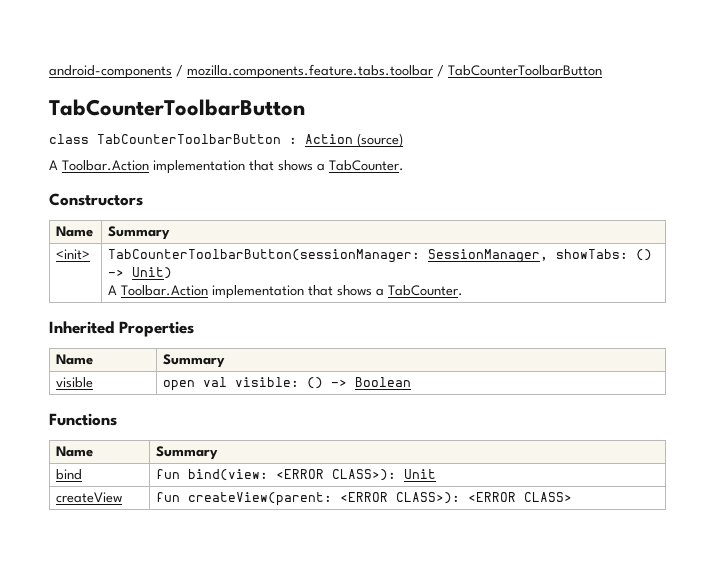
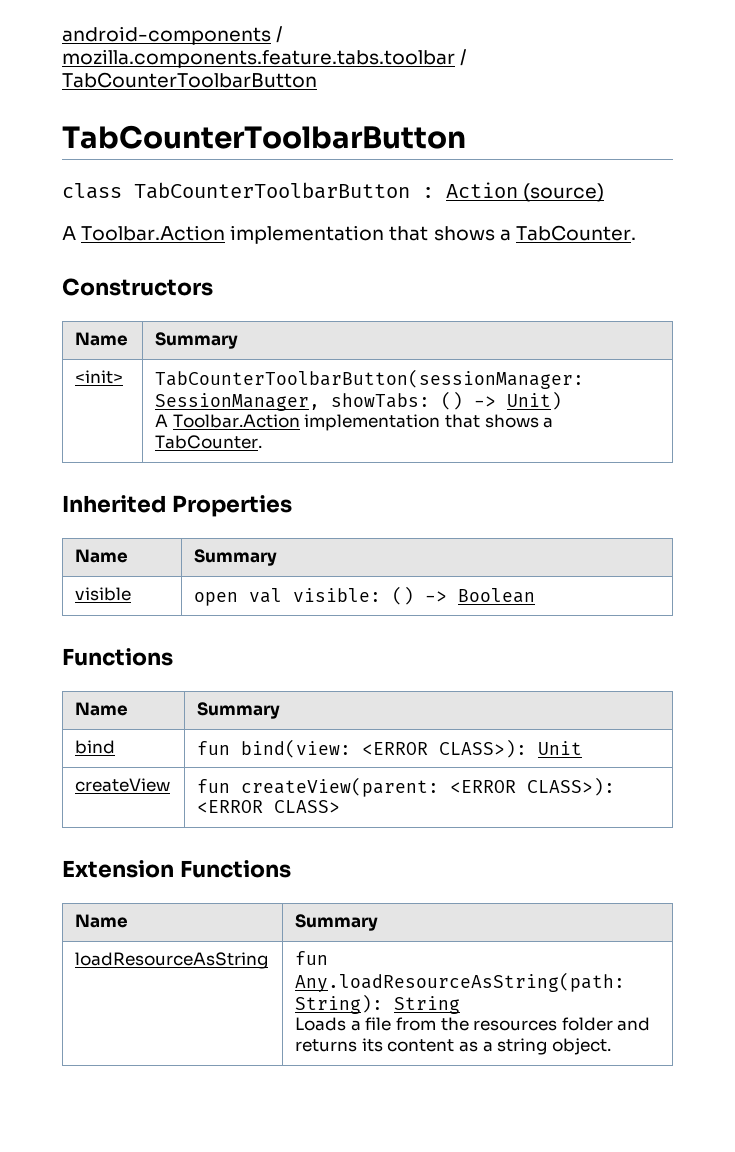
+ Extension Functions
+ Name | Summary
+ loadResourceAsString | fun Any.loadResourceAsString(path: String): String
+ Loads a file from the resources folder and returns its content as a string object.

